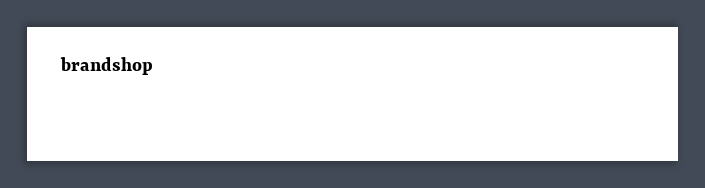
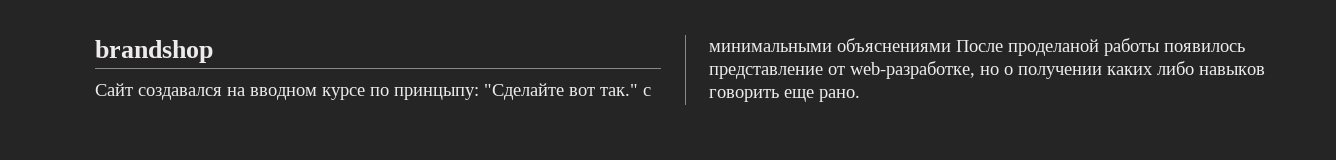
+ Сайт создавался на вводном курсе по принцыпу: "Сделайте вот так." с минимальными объяснениями После проделаной работы появилось представление от web-разработке, но о получении каких либо навыков говорить еще рано.

